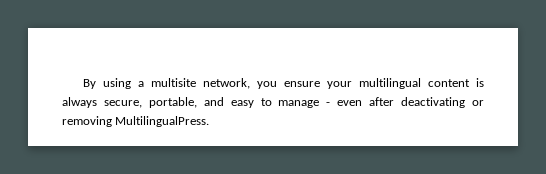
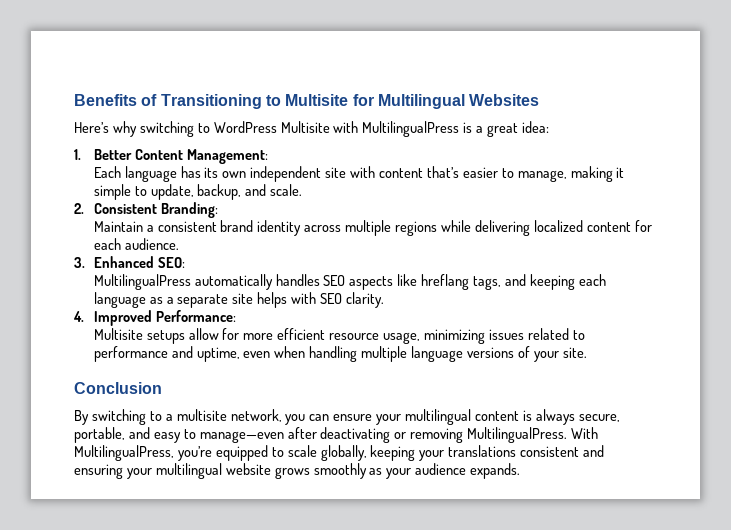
- By using a multisite network, you ensure your multilingual content is always secure, portable, and easy to manage - even after deactivating or removing MultilingualPress.
+ Benefits of Transitioning to Multisite for Multilingual Websites
+ Here’s why switching to WordPress Multisite with MultilingualPress is a great idea:
+ 1. Better Content Management:
+ Each language has its own independent site with content that’s easier to manage, making it simple to update, backup, and scale.
+ 2. Consistent Branding:
+ Maintain a consistent brand identity across multiple regions while delivering localized content for each audience.
+ 3. Enhanced SEO:
+ MultilingualPress automatically handles SEO aspects like hreflang tags, and keeping each language as a separate site helps with SEO clarity.
+ 4. Improved Performance:
+ Multisite setups allow for more efficient resource usage, minimizing issues related to performance and uptime, even when handling multiple language versions of your site.
+ Conclusion
+ By switching to a multisite network, you can ensure your multilingual content is always secure, portable, and easy to manage—even after deactivating or removing MultilingualPress.
+ With MultilingualPress, you’re equipped to scale globally, keeping your translations consistent and ensuring your multilingual website grows smoothly as your audience expands.

